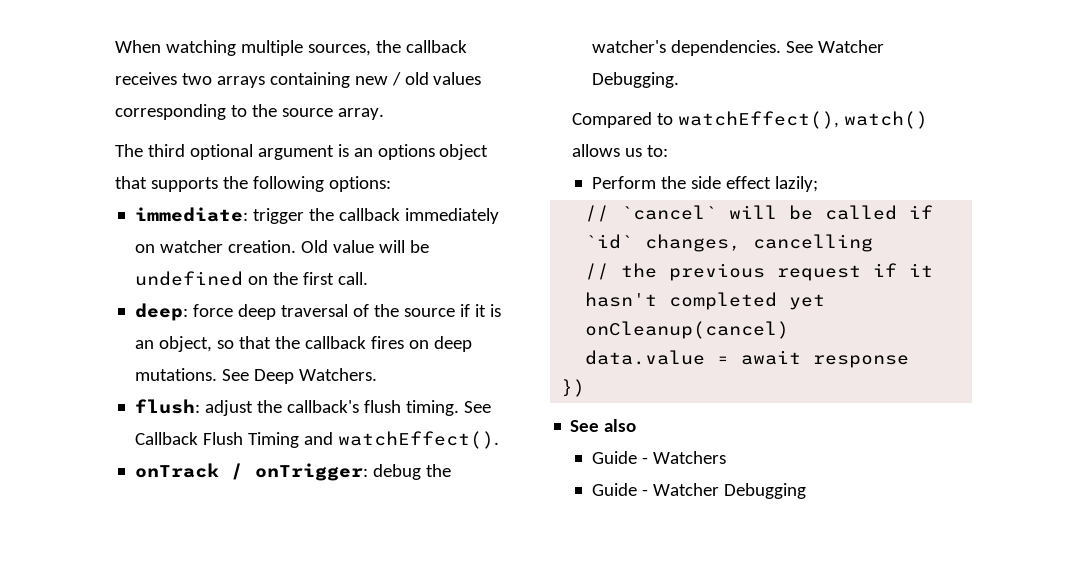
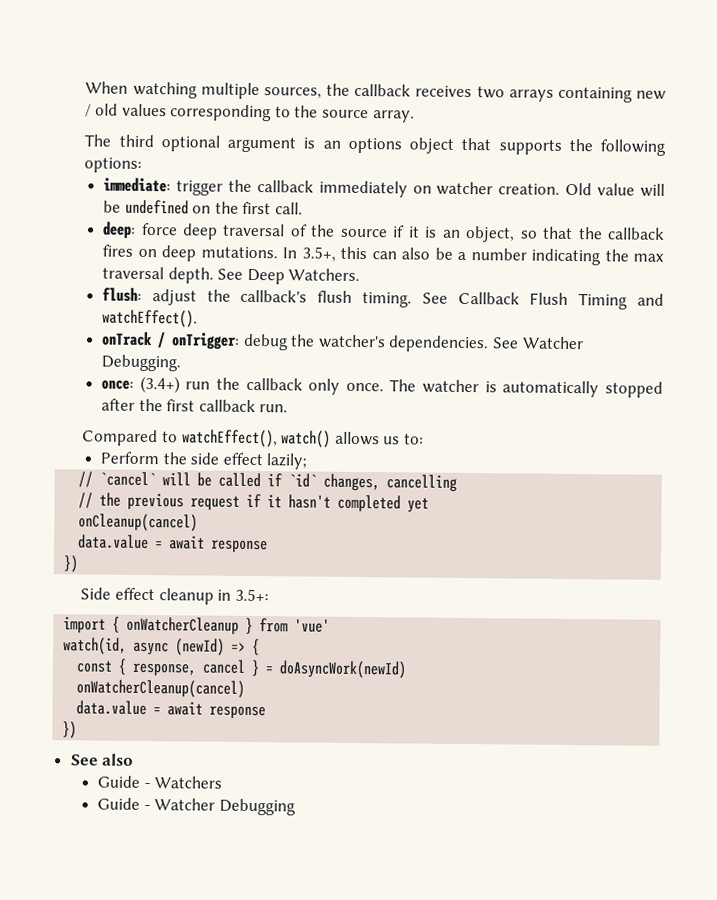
+ In 3.5+, this can also be a number indicating the max traversal depth.
+ once: (3.4+) run the callback only once. The watcher is automatically stopped after the first callback run.
+ Side effect cleanup in 3.5+:
+ import { onWatcherCleanup } from 'vue'
+ watch(id, async (newId) => {
+ const { response, cancel } = doAsyncWork(newId)
+ onWatcherCleanup(cancel)
+ data.value = await response
+ })

